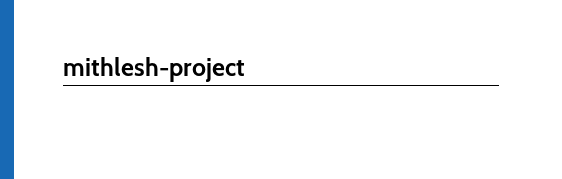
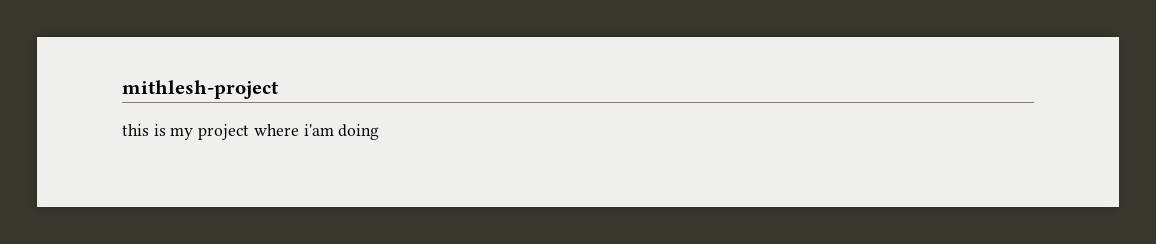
+ this is my project where i'am doing

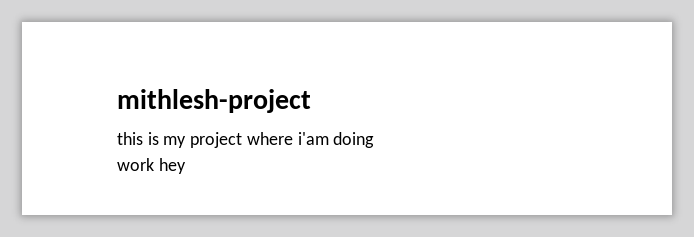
+ work hey

